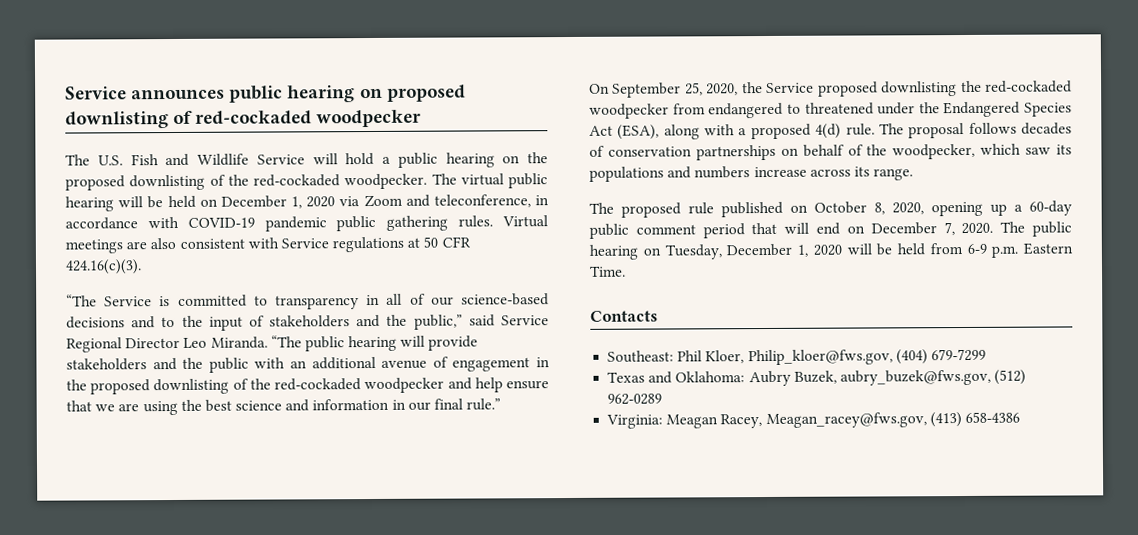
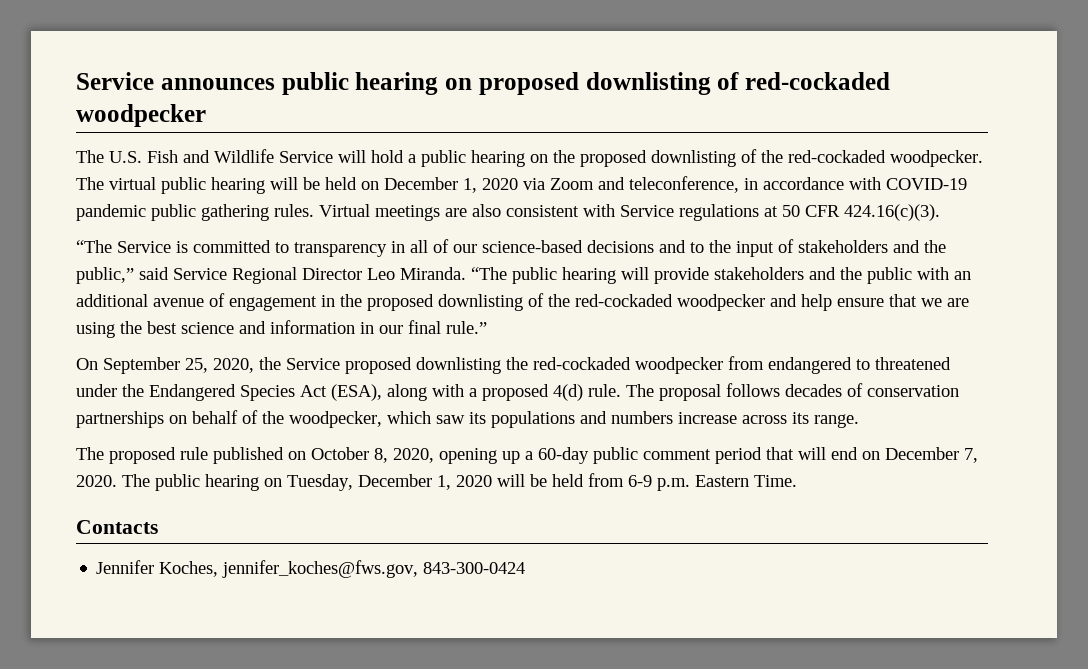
- Southeast: Phil Kloer, Philip_kloer@fws.gov, (404) 679-7299
- Texas and Oklahoma: Aubry Buzek, aubry_buzek@fws.gov, (512) 962-0289
- Virginia: Meagan Racey, Meagan_racey@fws.gov, (413) 658-4386
+ Jennifer Koches, jennifer_koches@fws.gov, 843-300-0424

